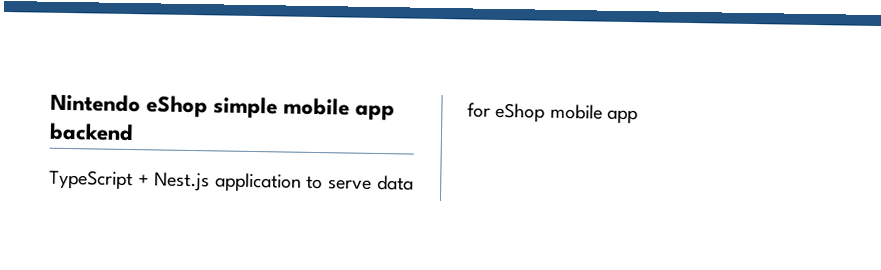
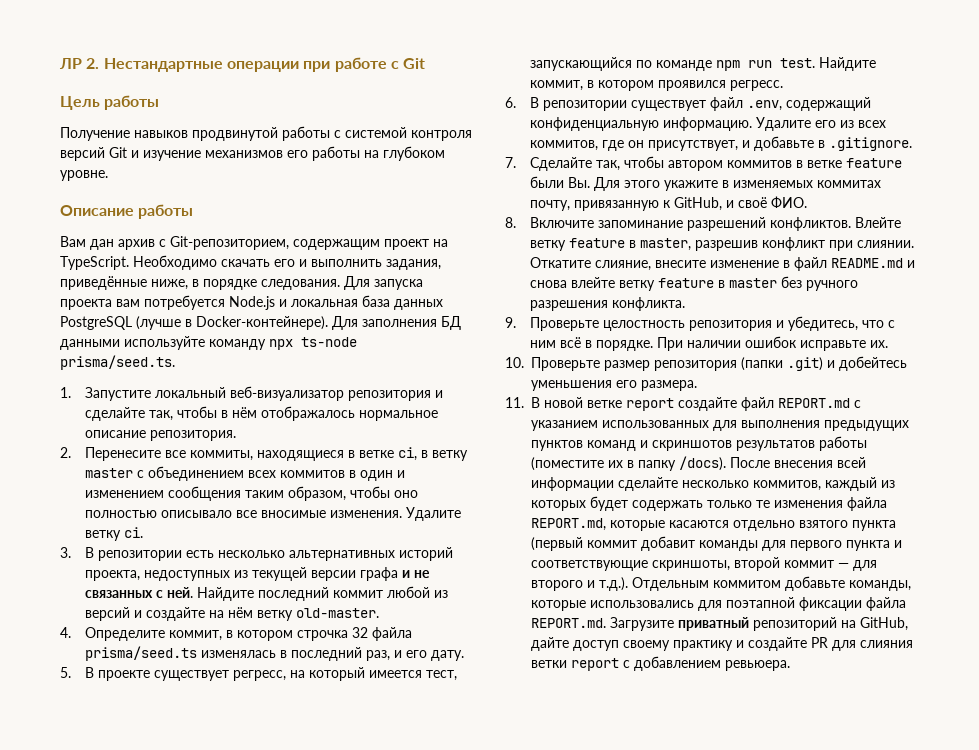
- Nintendo eShop simple mobile app backend
- TypeScript + Nest.js application to serve data for eShop mobile app
+ ЛР 2. Нестандартные операции при работе с Git
+ Цель работы
+ Получение навыков продвинутой работы с системой контроля версий Git и изучение механизмов его работы на глубоком уровне.
+ Описание работы
+ Вам дан архив с Git-репозиторием, содержащим проект на TypeScript. Необходимо скачать его и выполнить задания, приведённые ниже, в порядке следования. Для запуска проекта вам потребуется Node.js и локальная база данных PostgreSQL (лучше в Docker-контейнере). Для заполнения БД данными используйте команду npx ts-node prisma/seed.ts.
+ 1. Запустите локальный веб-визуализатор репозитория и сделайте так, чтобы в нём отображалось нормальное описание репозитория.
+ 2. Перенесите все коммиты, находящиеся в ветке ci, в ветку master с объединением всех коммитов в один и изменением сообщения таким образом, чтобы оно полностью описывало все вносимые изменения. Удалите ветку ci.
+ 3. В репозитории есть несколько альтернативных историй проекта, недоступных из текущей версии графа и не связанных с ней. Найдите последний коммит любой из версий и создайте на нём ветку old-master.
+ 4. Определите коммит, в котором строчка 32 файла prisma/seed.ts изменялась в последний раз, и его дату.
+ 5. В проекте существует регресс, на который имеется тест, запускающийся по команде npm run test. Найдите коммит, в котором проявился регресс.
+ 6. В репозитории существует файл .env, содержащий конфиденциальную информацию. Удалите его из всех коммитов, где он присутствует, и добавьте в .gitignore.
+ 7. Сделайте так, чтобы автором коммитов в ветке feature были Вы. Для этого укажите в изменяемых коммитах почту, привязанную к GitHub, и своё ФИО.
+ 8. Включите запоминание разрешений конфликтов. Влейте ветку feature в master, разрешив конфликт при слиянии. Откатите слияние, внесите изменение в файл README.md и снова влейте ветку feature в master без ручного разрешения конфликта.
+ 9. Проверьте целостность репозитория и убедитесь, что с ним всё в порядке. При наличии ошибок исправьте их.
+ 10. Проверьте размер репозитория (папки .git) и добейтесь уменьшения его размера.
+ 11. В новой ветке report создайте файл REPORT.md с указанием использованных для выполнения предыдущих пунктов команд и скриншотов результатов работы (поместите их в папку /docs). После внесения всей информации сделайте несколько коммитов, каждый из которых будет содержать только те изменения файла REPORT.md, которые касаются отдельно взятого пункта (первый коммит добавит команды для первого пункта и соответствующие скриншоты, второй коммит — для второго и т.д.). Отдельным коммитом добавьте команды, которые использовались для поэтапной фиксации файла REPORT.md. Загрузите приватный репозиторий на GitHub, дайте доступ своему практику и создайте PR для слияния ветки report с добавлением ревьюера.

